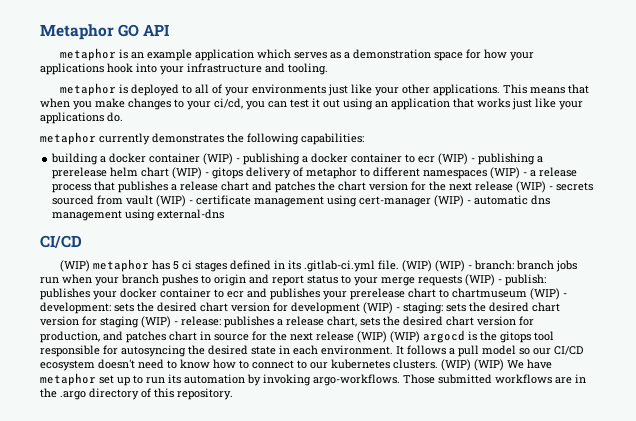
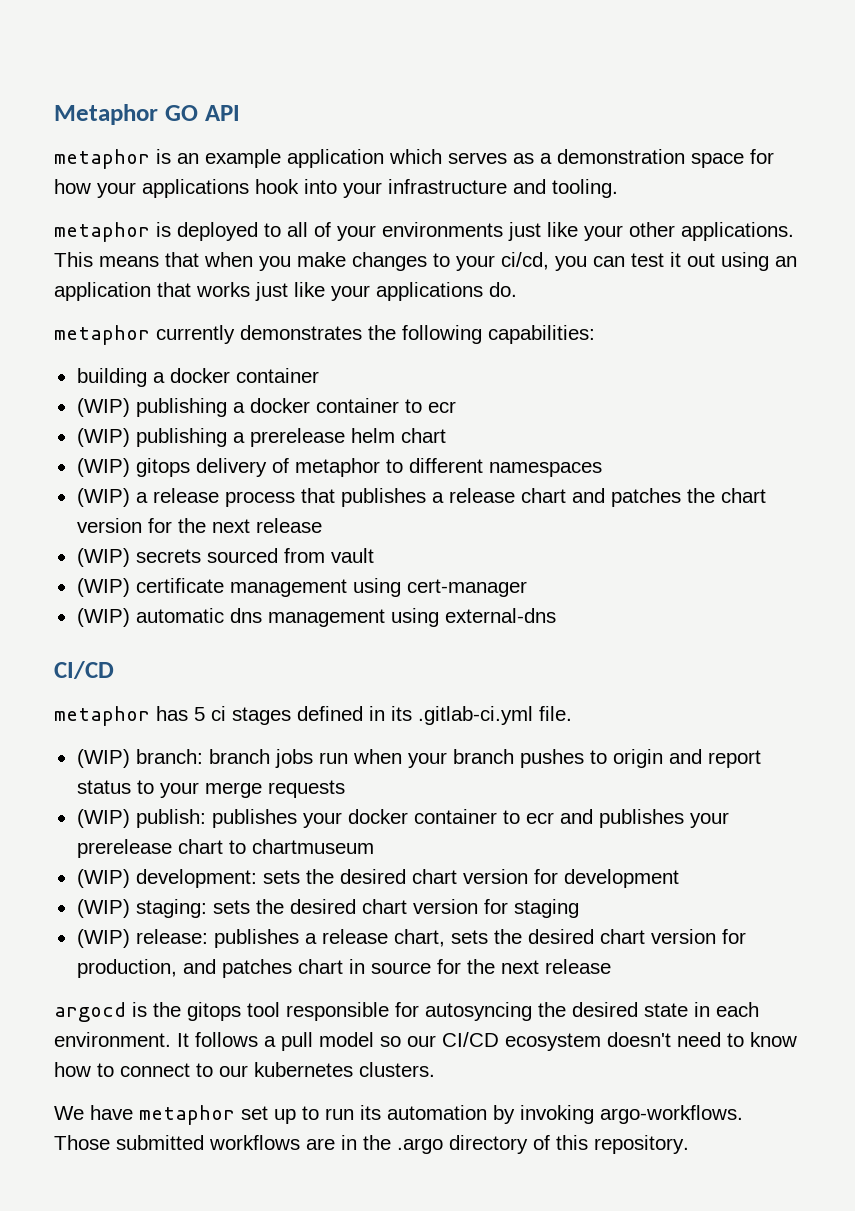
- building a docker container (WIP) - publishing a docker container to ecr (WIP) - publishing a prerelease helm chart (WIP) - gitops delivery of metaphor to different namespaces (WIP) - a release process that publishes a release chart and patches the chart version for the next release (WIP) - secrets sourced from vault (WIP) - certificate management using cert-manager (WIP) - automatic dns management using external-dns
+ building a docker container
+ (WIP) publishing a docker container to ecr
+ (WIP) publishing a prerelease helm chart
+ (WIP) gitops delivery of metaphor to different namespaces
+ (WIP) a release process that publishes a release chart and patches the chart version for the next release
+ (WIP) secrets sourced from vault
+ (WIP) certificate management using cert-manager
+ (WIP) automatic dns management using external-dns
- (WIP) metaphor has 5 ci stages defined in its .gitlab-ci.yml file. (WIP) (WIP) - branch:
+ metaphor has 5 ci stages defined in its .gitlab-ci.yml file.
+ (WIP) branch:
- branch jobs run when your branch pushes to origin and report status to your merge requests (WIP) - publish:
+ branch jobs run when your branch pushes to origin and report status to your merge requests
+ (WIP) publish:
- publishes your docker container to ecr and publishes your prerelease chart to chartmuseum (WIP) - development:
+ publishes your docker container to ecr and publishes your prerelease chart to chartmuseum
+ (WIP) development:
- sets the desired chart version for development (WIP) - staging:
+ sets the desired chart version for development
+ (WIP) staging:
- sets the desired chart version for staging (WIP) - release:
+ sets the desired chart version for staging
+ (WIP) release:
- publishes a release chart, sets the desired chart version for production, and patches chart in source for the next release (WIP) (WIP) argocd is the gitops tool responsible for autosyncing the desired state in each environment.
+ publishes a release chart, sets the desired chart version for production, and patches chart in source for the next release
+ argocd is the gitops tool responsible for autosyncing the desired state in each environment.
- It follows a pull model so our CI/CD ecosystem doesn't need to know how to connect to our kubernetes clusters. (WIP) (WIP) We have metaphor set up to run its automation by invoking argo-workflows.
+ It follows a pull model so our CI/CD ecosystem doesn't need to know how to connect to our kubernetes clusters.
+ We have metaphor set up to run its automation by invoking argo-workflows.

